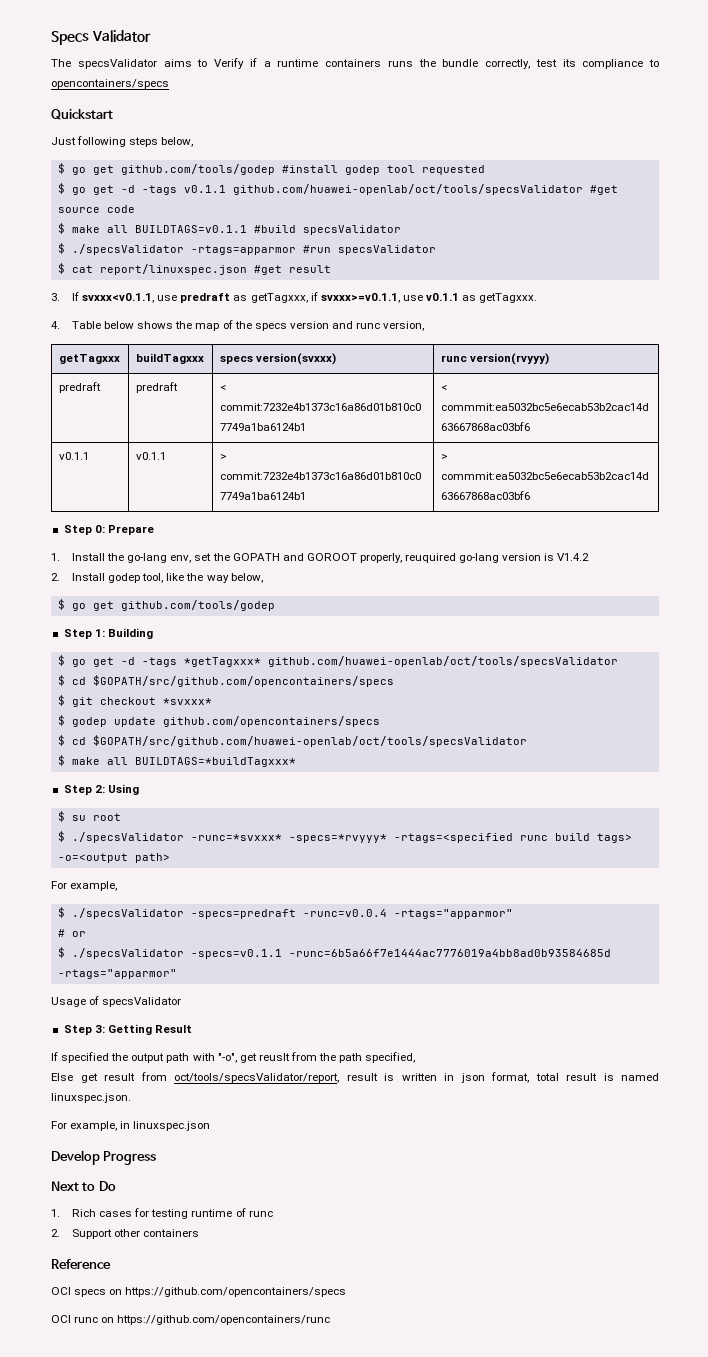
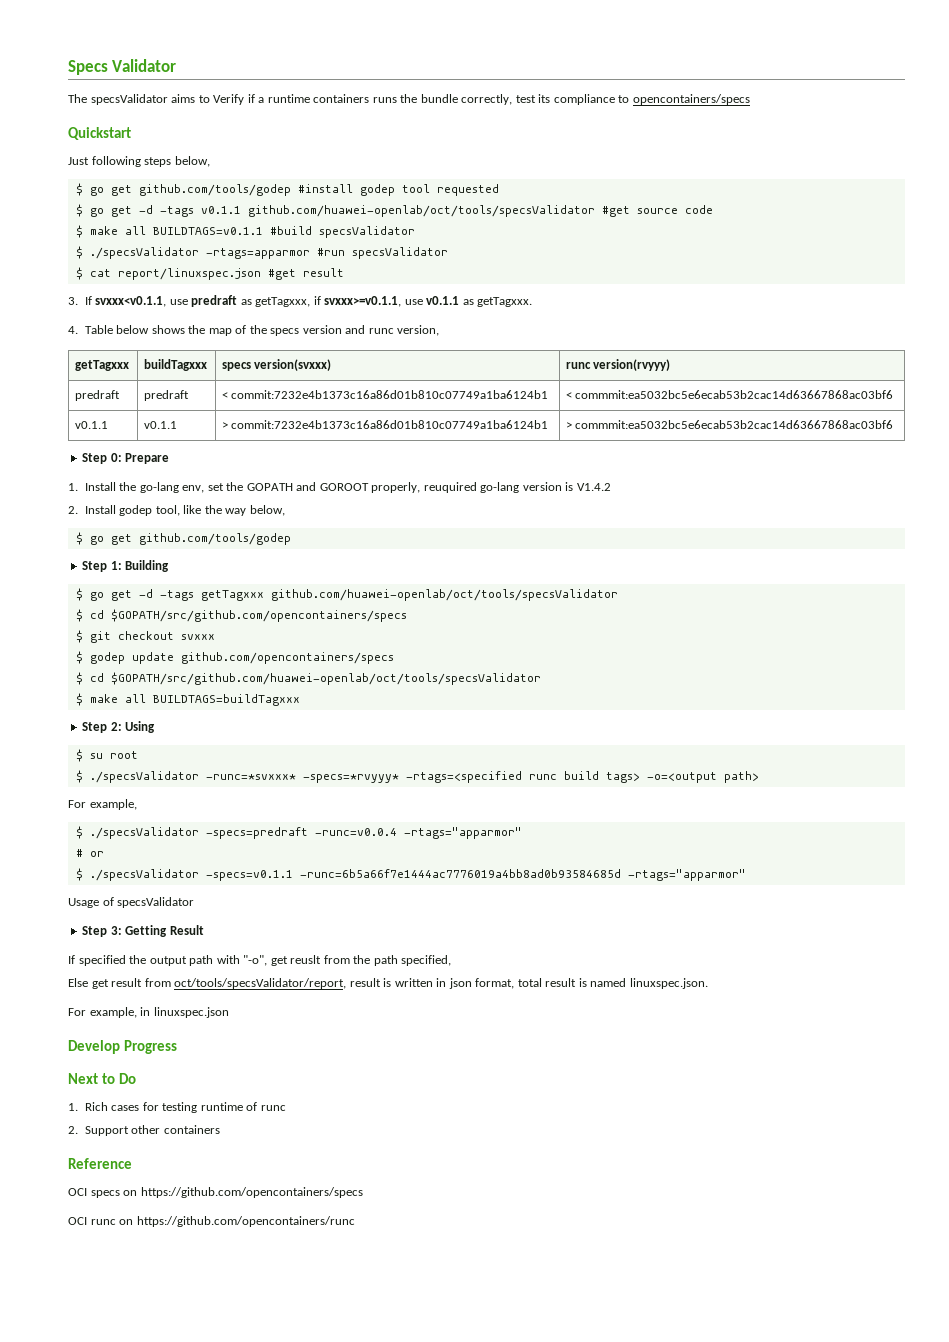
- $ go get -d -tags *getTagxxx* github.com/huawei-openlab/oct/tools/specsValidator
+ $ go get -d -tags getTagxxx github.com/huawei-openlab/oct/tools/specsValidator
- $ git checkout *svxxx*
+ $ git checkout svxxx
- $ make all BUILDTAGS=*buildTagxxx*
+ $ make all BUILDTAGS=buildTagxxx

